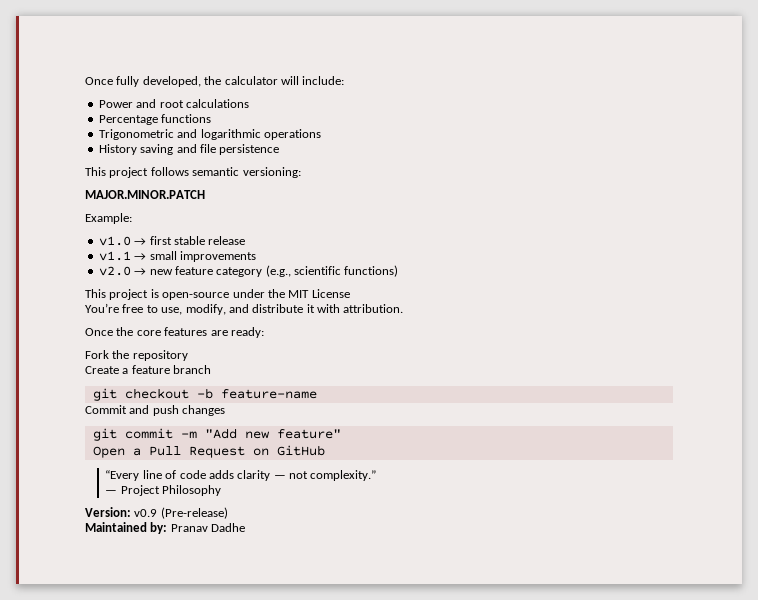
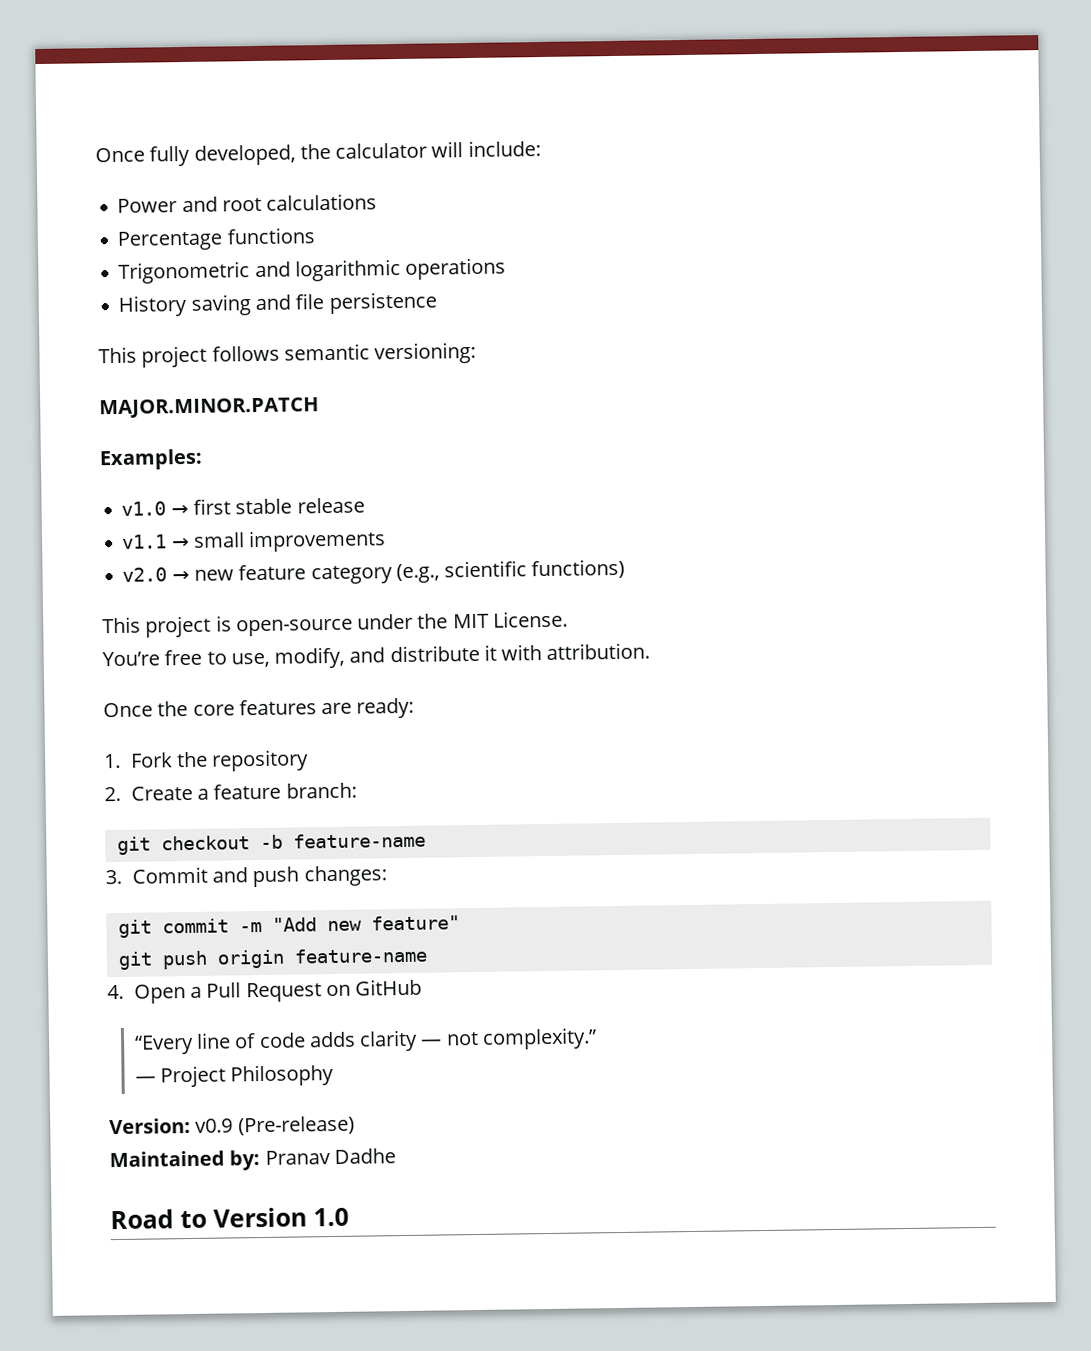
- Example:
+ Examples:
- This project is open-source under the MIT License
+ This project is open-source under the MIT License.
- Fork the repository
+ 1. Fork the repository
- Create a feature branch
+ 2. Create a feature branch:
- Commit and push changes
+ 3. Commit and push changes:
- Open a Pull Request on GitHub
+ git push origin feature-name
+ 4. Open a Pull Request on GitHub
+ Road to Version 1.0

